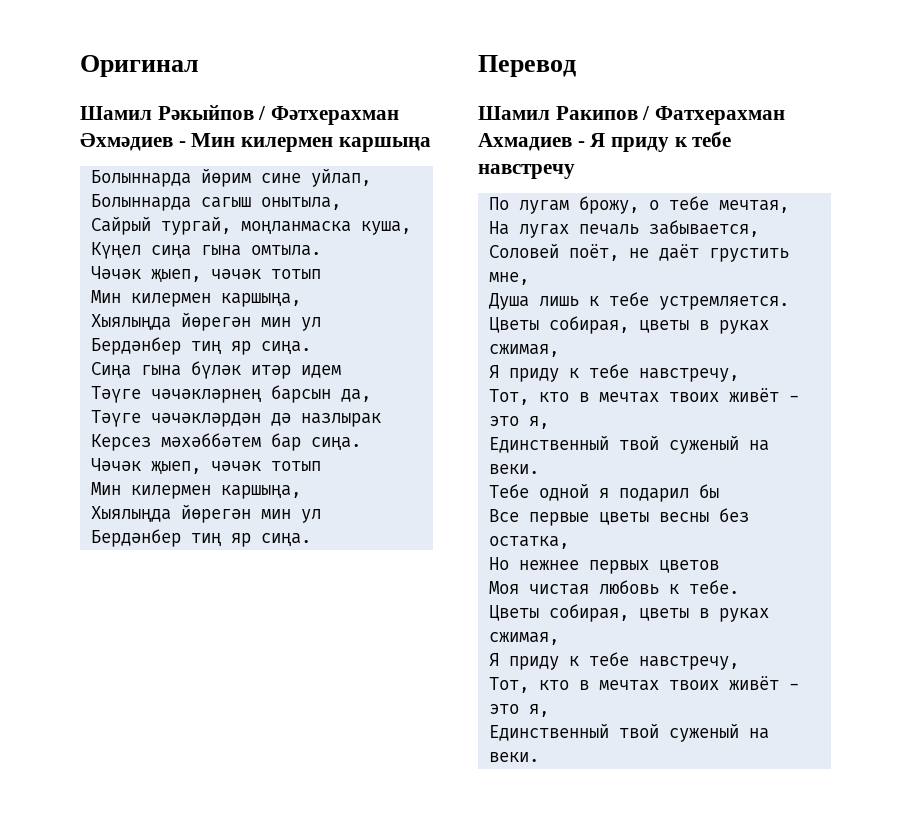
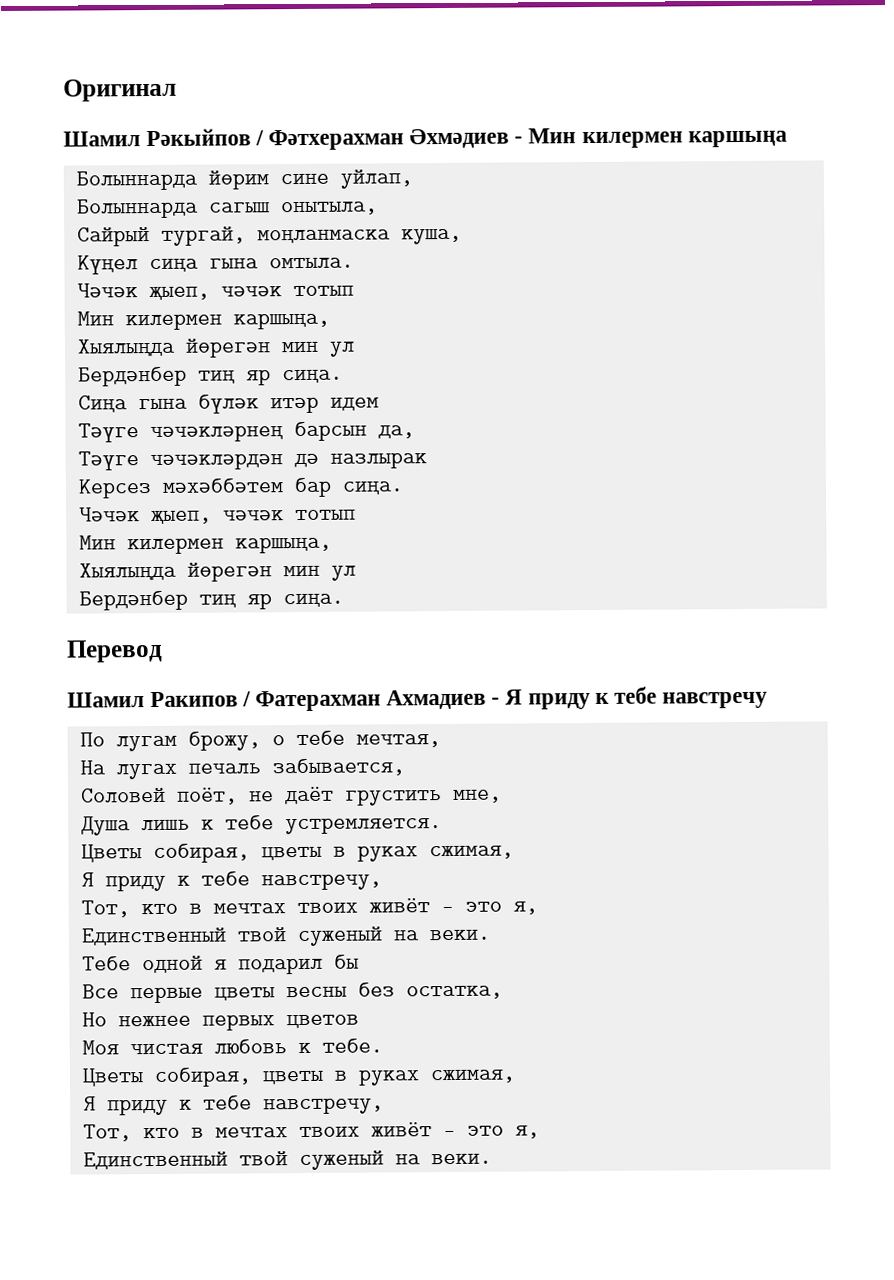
- Шамил Ракипов / Фатхерахман Ахмадиев - Я приду к тебе навстречу
+ Шамил Ракипов / Фатерахман Ахмадиев - Я приду к тебе навстречу

